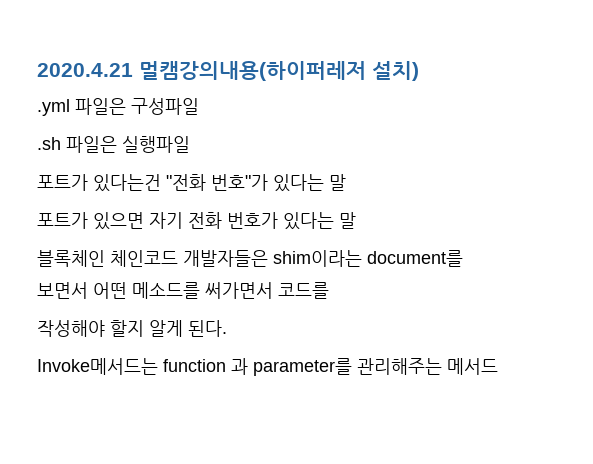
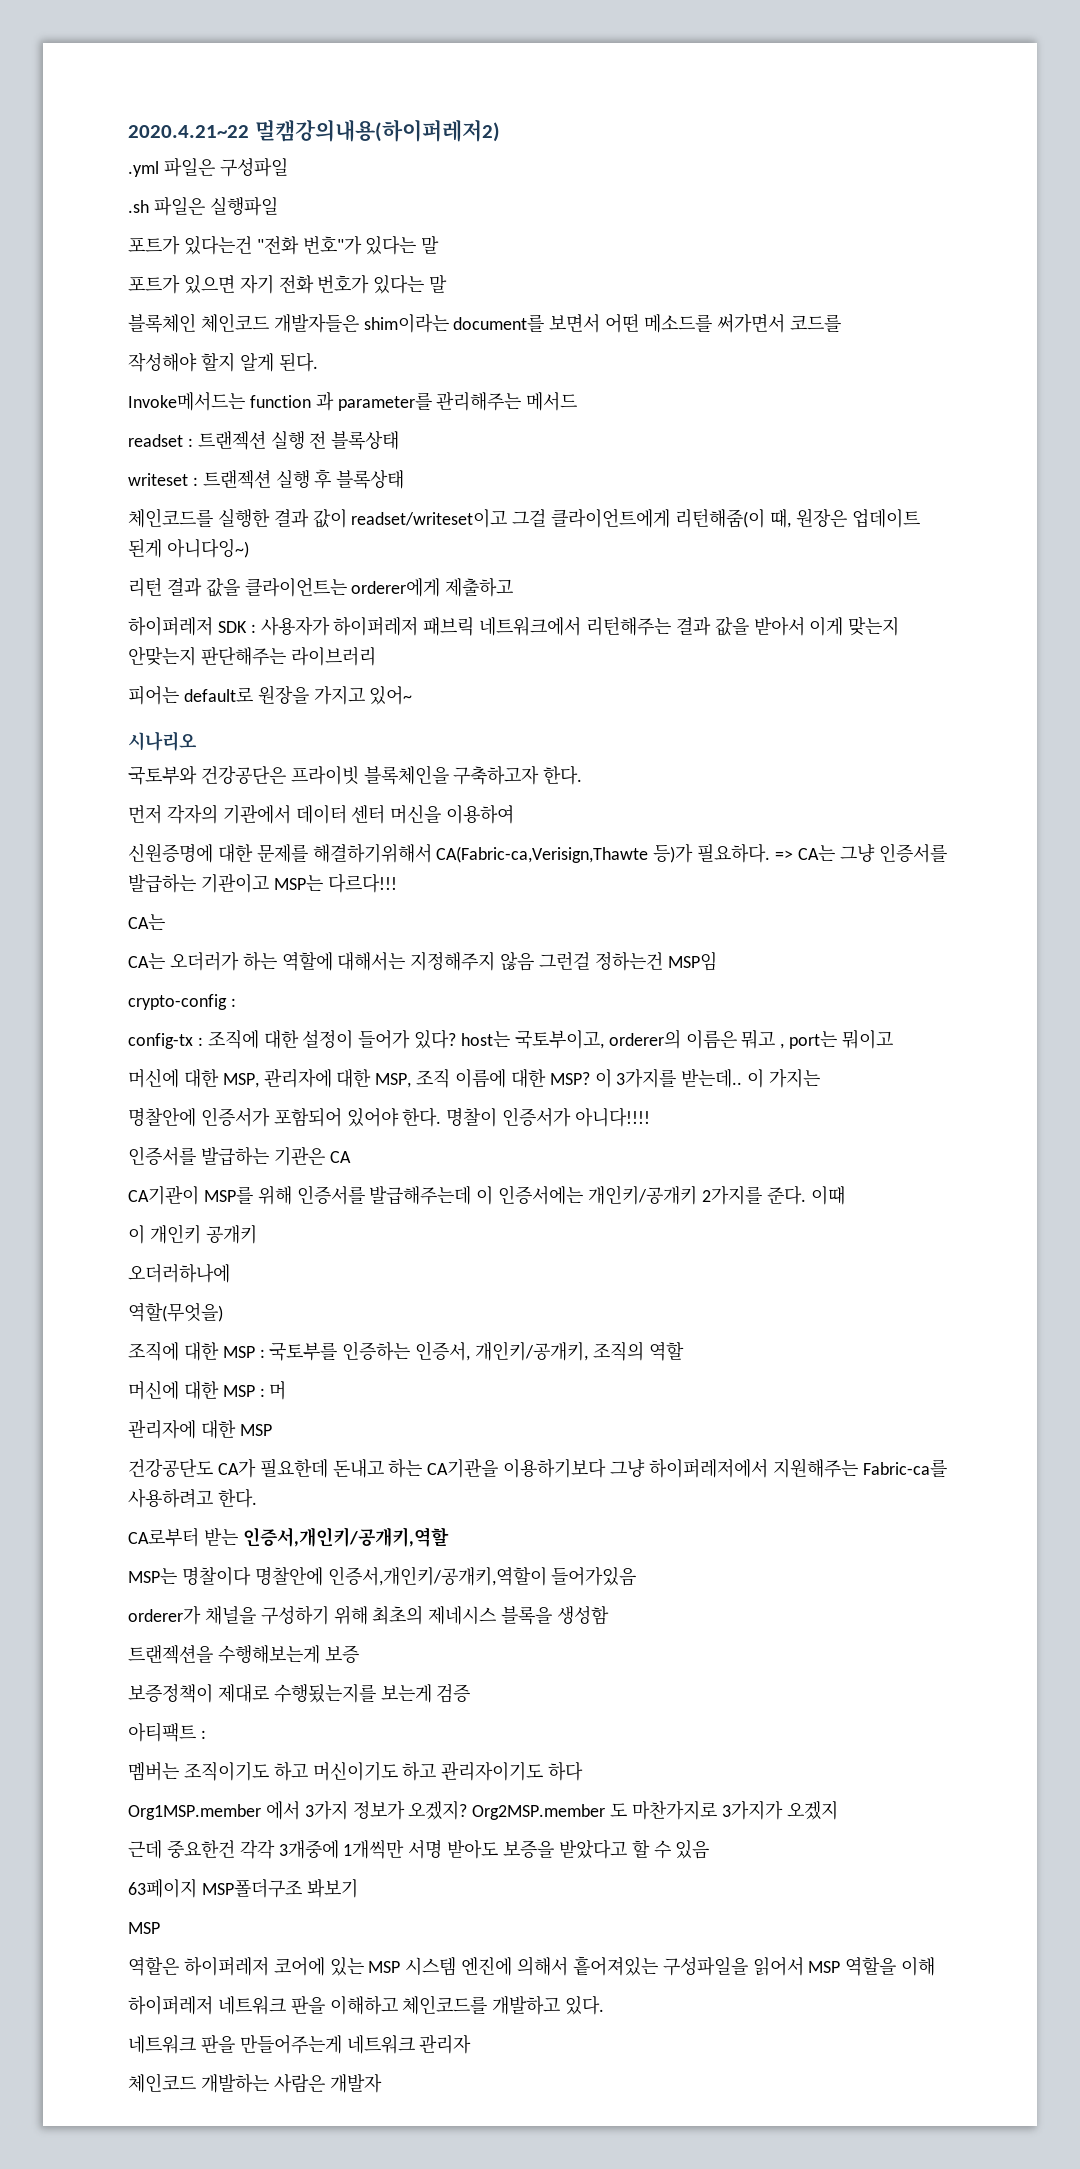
- 2020.4.21 멀캠강의내용(하이퍼레저 설치)
+ 2020.4.21~22 멀캠강의내용(하이퍼레저2)
+ readset : 트랜젝션 실행 전 블록상태
+ writeset : 트랜젝션 실행 후 블록상태
+ 체인코드를 실행한 결과 값이 readset/writeset이고 그걸 클라이언트에게 리턴해줌(이 때, 원장은 업데이트 된게 아니다잉~)
+ 리턴 결과 값을 클라이언트는 orderer에게 제출하고
+ 하이퍼레저 SDK : 사용자가 하이퍼레저 패브릭 네트워크에서 리턴해주는 결과 값을 받아서 이게 맞는지 안맞는지 판단해주는 라이브러리
+ 피어는 default로 원장을 가지고 있어~
+ 시나리오
+ 국토부와 건강공단은 프라이빗 블록체인을 구축하고자 한다.
+ 먼저 각자의 기관에서 데이터 센터 머신을 이용하여
+ 신원증명에 대한 문제를 해결하기위해서 CA(Fabric-ca,Verisign,Thawte 등)가 필요하다. => CA는 그냥 인증서를 발급하는 기관이고 MSP는 다르다!!!
+ CA는
+ CA는 오더러가 하는 역할에 대해서는 지정해주지 않음 그런걸 정하는건 MSP임
+ crypto-config :
+ config-tx : 조직에 대한 설정이 들어가 있다? host는 국토부이고, orderer의 이름은 뭐고 , port는 뭐이고
+ 머신에 대한 MSP, 관리자에 대한 MSP, 조직 이름에 대한 MSP? 이 3가지를 받는데.. 이 가지는
+ 명찰안에 인증서가 포함되어 있어야 한다. 명찰이 인증서가 아니다!!!!
+ 인증서를 발급하는 기관은 CA
+ CA기관이 MSP를 위해 인증서를 발급해주는데 이 인증서에는 개인키/공개키 2가지를 준다. 이때
+ 이 개인키 공개키
+ 오더러하나에
+ 역할(무엇을)
+ 조직에 대한 MSP : 국토부를 인증하는 인증서, 개인키/공개키, 조직의 역할
+ 머신에 대한 MSP : 머
+ 관리자에 대한 MSP
+ 건강공단도 CA가 필요한데 돈내고 하는 CA기관을 이용하기보다 그냥 하이퍼레저에서 지원해주는 Fabric-ca를 사용하려고 한다.
+ CA로부터 받는 인증서,개인키/공개키,역할
+ MSP는 명찰이다 명찰안에 인증서,개인키/공개키,역할이 들어가있음
+ orderer가 채널을 구성하기 위해 최초의 제네시스 블록을 생성함
+ 트랜젝션을 수행해보는게 보증
+ 보증정책이 제대로 수행됬는지를 보는게 검증
+ 아티팩트 :
+ 멤버는 조직이기도 하고 머신이기도 하고 관리자이기도 하다
+ Org1MSP.member 에서 3가지 정보가 오겠지? Org2MSP.member 도 마찬가지로 3가지가 오겠지
+ 근데 중요한건 각각 3개중에 1개씩만 서명 받아도 보증을 받았다고 할 수 있음
+ 63페이지 MSP폴더구조 봐보기
+ MSP
+ 역할은 하이퍼레저 코어에 있는 MSP 시스템 엔진에 의해서 흩어져있는 구성파일을 읽어서 MSP 역할을 이해
+ 하이퍼레저 네트워크 판을 이해하고 체인코드를 개발하고 있다.
+ 네트워크 판을 만들어주는게 네트워크 관리자
+ 체인코드 개발하는 사람은 개발자

